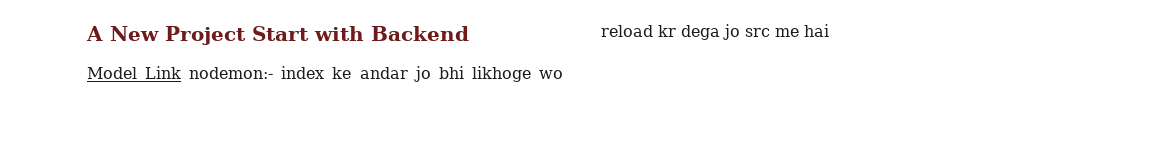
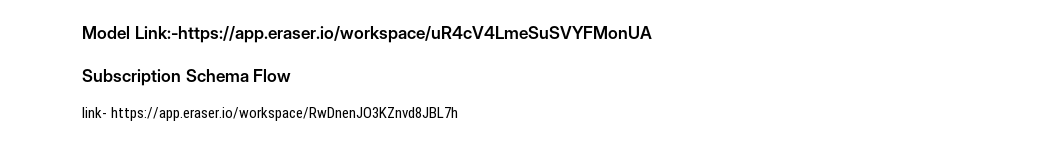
- A New Project Start with Backend
- Model Link nodemon:- index ke andar jo bhi likhoge wo reload kr dega jo src me hai
+ Model Link:-https://app.eraser.io/workspace/uR4cV4LmeSuSVYFMonUA
+ Subscription Schema Flow
+ link- https://app.eraser.io/workspace/RwDnenJO3KZnvd8JBL7h

